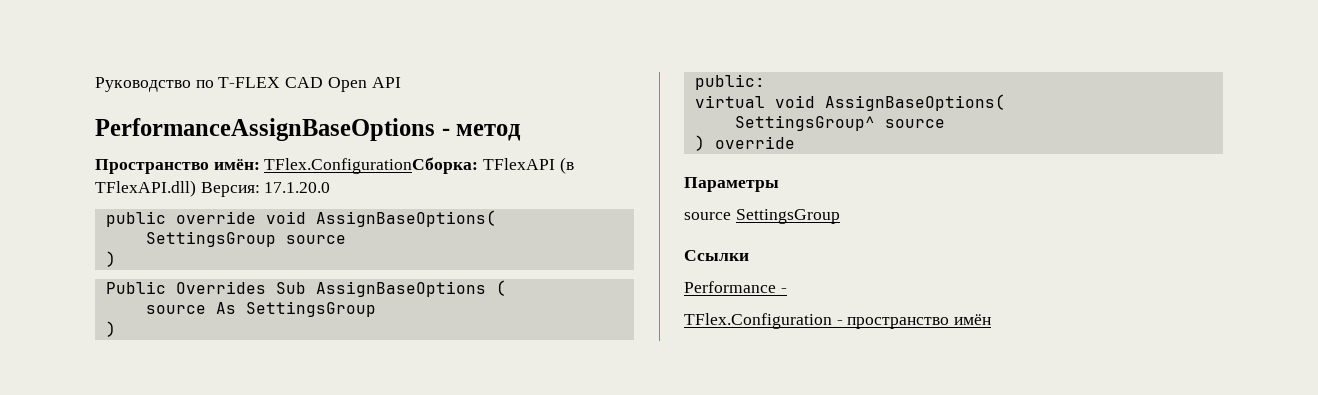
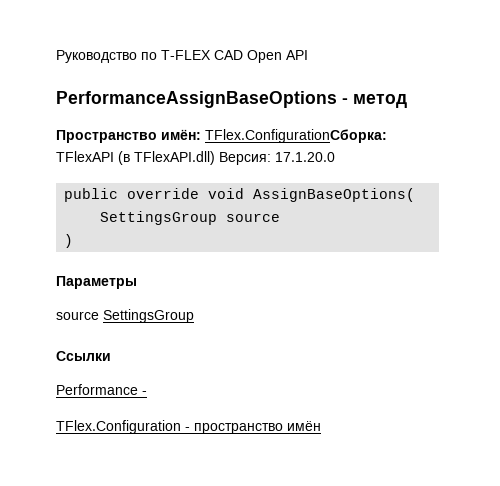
- Public Overrides Sub AssignBaseOptions (
- source As SettingsGroup
- )
- public:
- virtual void AssignBaseOptions(
- SettingsGroup^ source
- ) override

